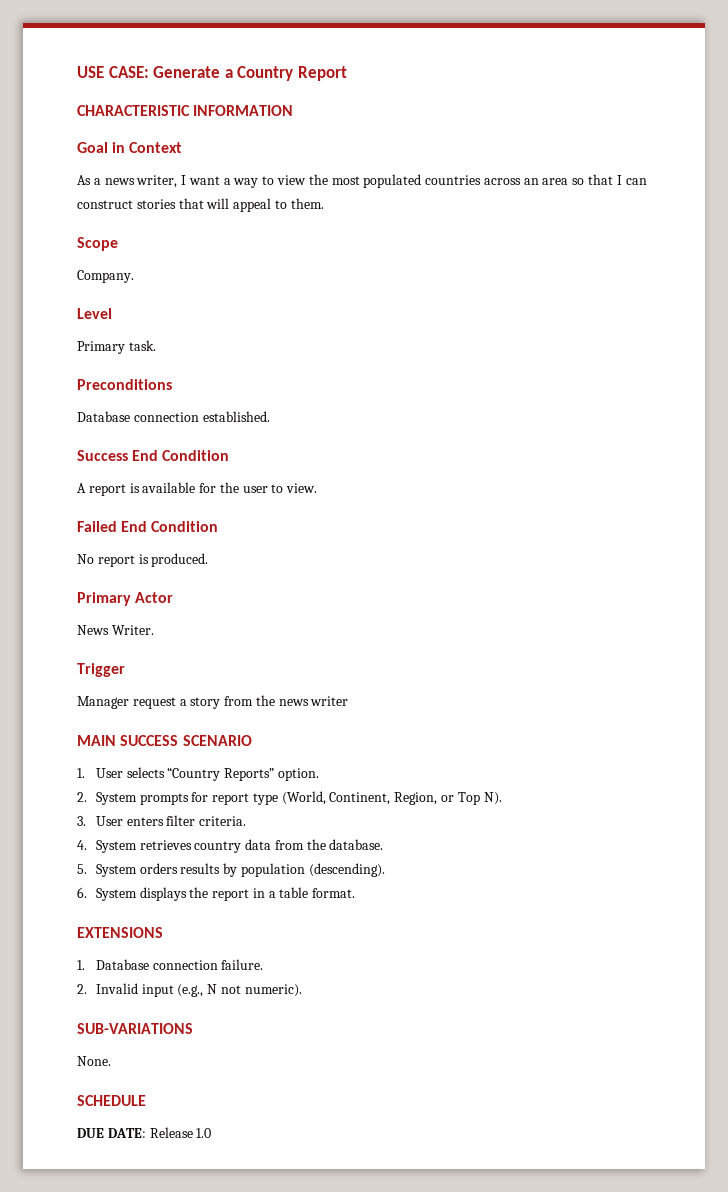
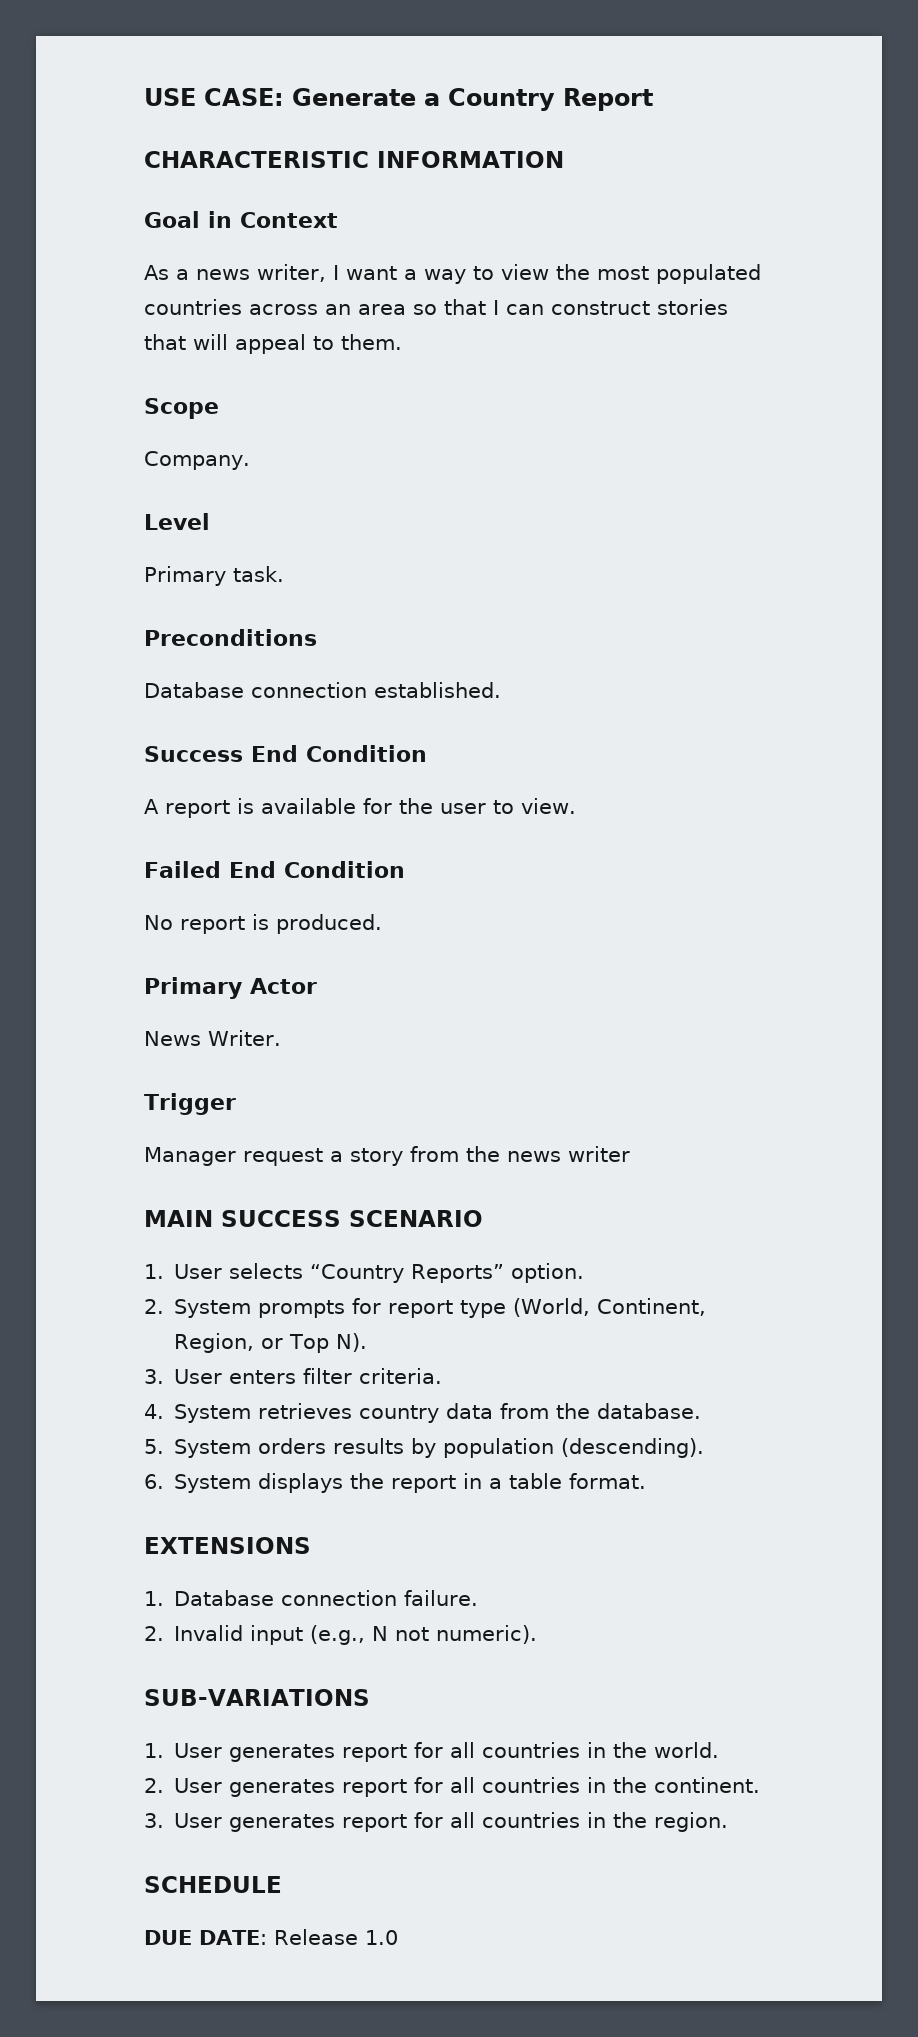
- None.
+ 1. User generates report for all countries in the world.
+ 2. User generates report for all countries in the continent.
+ 3. User generates report for all countries in the region.

